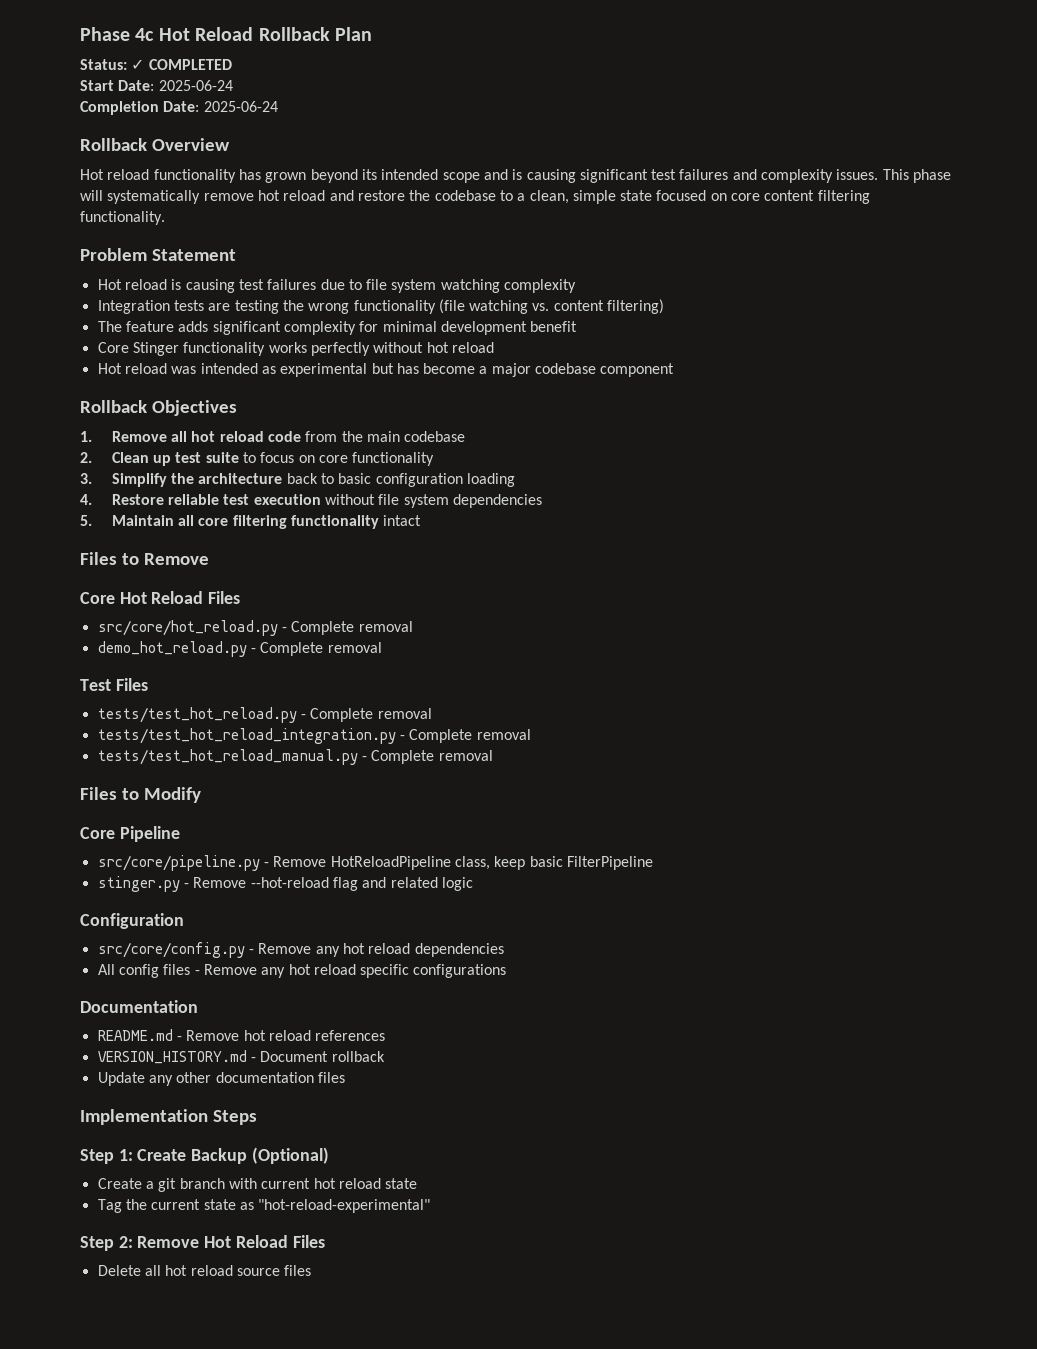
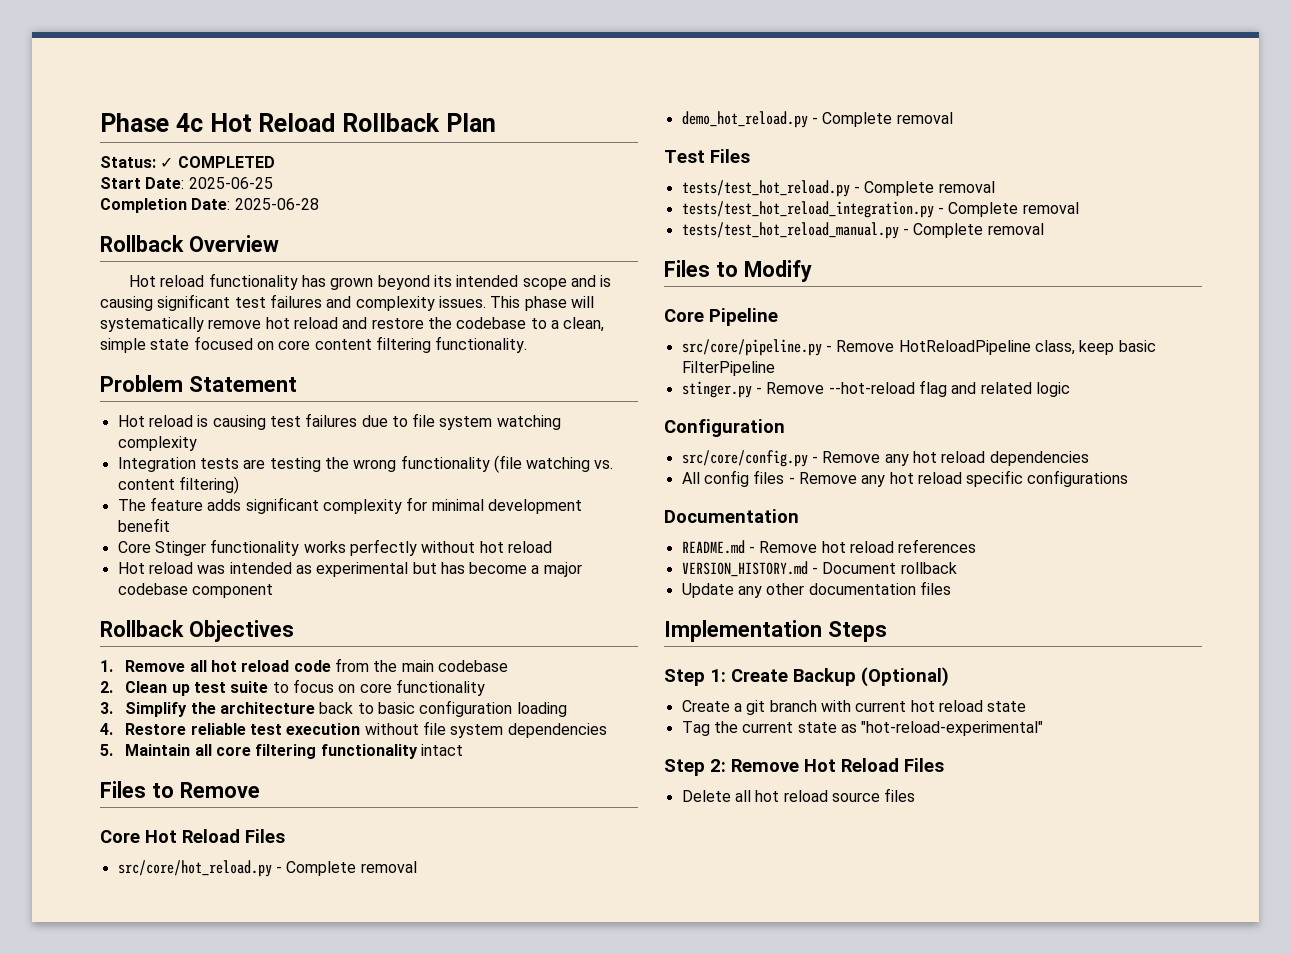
- Start Date: 2025-06-24
+ Start Date: 2025-06-25
- Completion Date: 2025-06-24
+ Completion Date: 2025-06-28

